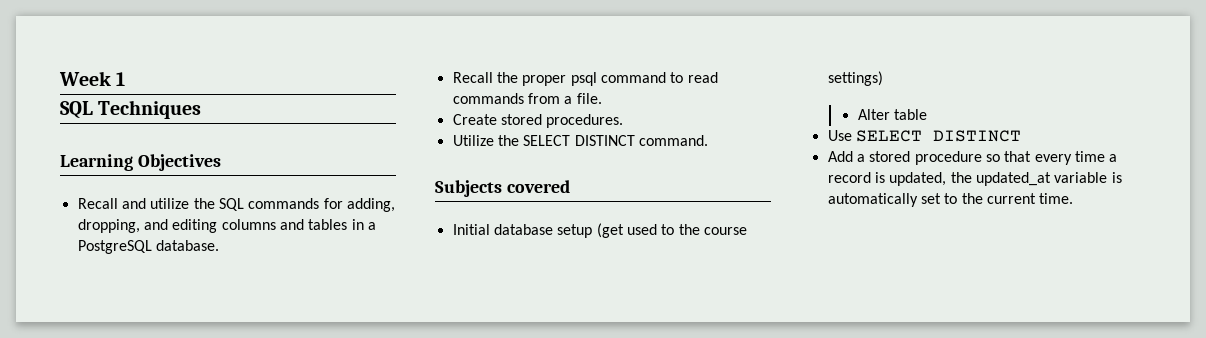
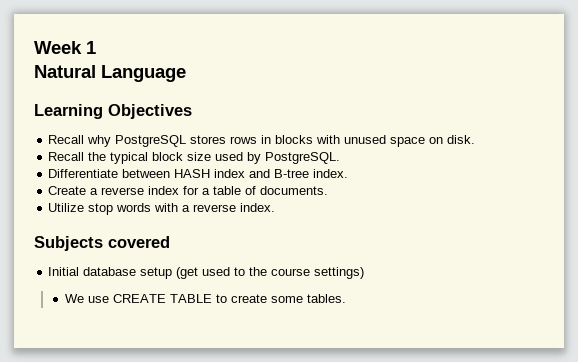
- SQL Techniques
+ Natural Language
- Recall and utilize the SQL commands for adding, dropping, and editing columns and tables in a PostgreSQL database.
- Recall the proper psql command to read commands from a file.
- Create stored procedures.
- Utilize the SELECT DISTINCT command.
+ Recall why PostgreSQL stores rows in blocks with unused space on disk.
+ Recall the typical block size used by PostgreSQL.
+ Differentiate between HASH index and B-tree index.
+ Create a reverse index for a table of documents.
+ Utilize stop words with a reverse index.
- Alter table
- Use SELECT DISTINCT
- Add a stored procedure so that every time a record is updated, the updated_at variable is automatically set to the current time.
+ We use CREATE TABLE to create some tables.

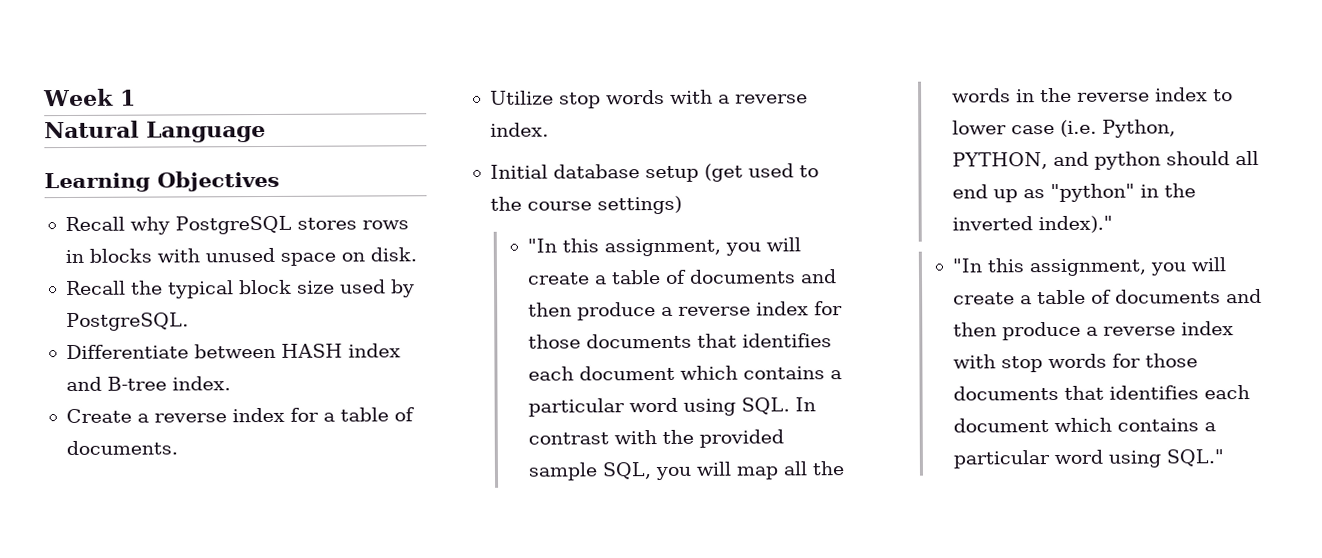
- Subjects covered
- We use CREATE TABLE to create some tables.
+ "In this assignment, you will create a table of documents and then produce a reverse index for those documents that identifies each document which contains a particular word using SQL. In contrast with the provided sample SQL, you will map all the words in the reverse index to lower case (i.e. Python, PYTHON, and python should all end up as "python" in the inverted index)."
+ "In this assignment, you will create a table of documents and then produce a reverse index with stop words for those documents that identifies each document which contains a particular word using SQL."

